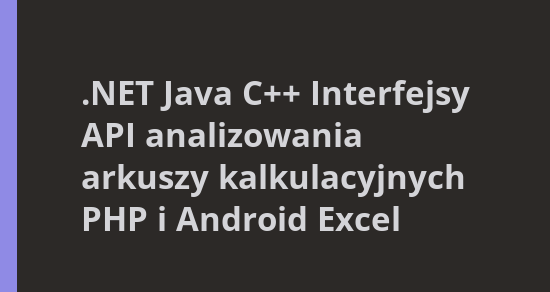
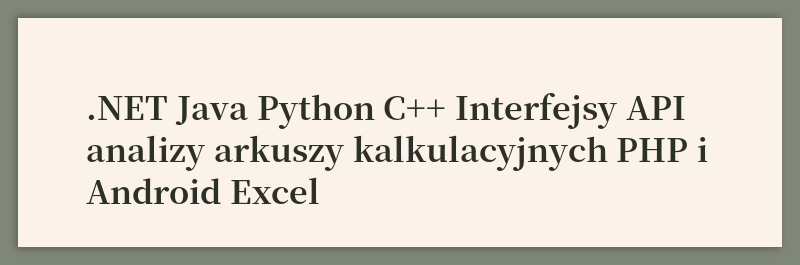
- .NET Java C++ Interfejsy API analizowania arkuszy kalkulacyjnych PHP i Android Excel
+ .NET Java Python C++ Interfejsy API analizy arkuszy kalkulacyjnych PHP i Android Excel

